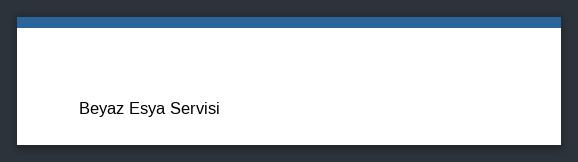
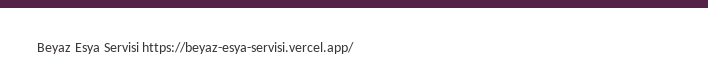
- Beyaz Esya Servisi
+ Beyaz Esya Servisi https://beyaz-esya-servisi.vercel.app/

